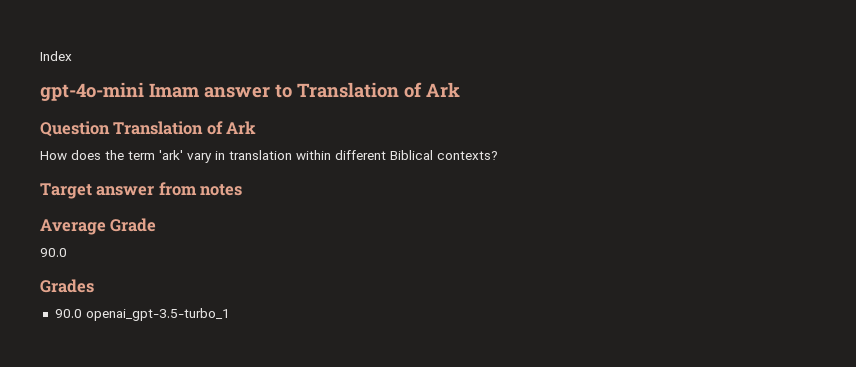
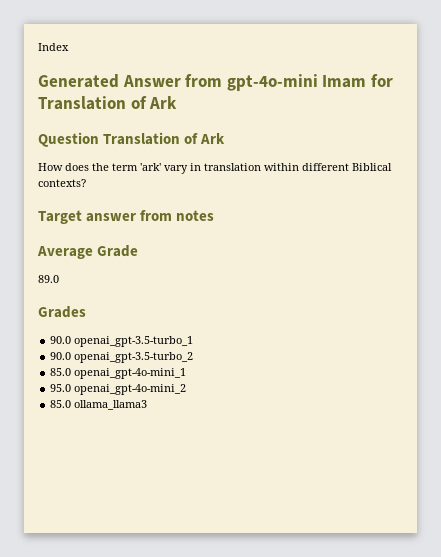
- gpt-4o-mini Imam answer to Translation of Ark
+ Generated Answer from gpt-4o-mini Imam for Translation of Ark
  Average Grade
- 90.0
+ 89.0
+ 90.0 openai_gpt-3.5-turbo_2
+ 85.0 openai_gpt-4o-mini_1
+ 95.0 openai_gpt-4o-mini_2
+ 85.0 ollama_llama3

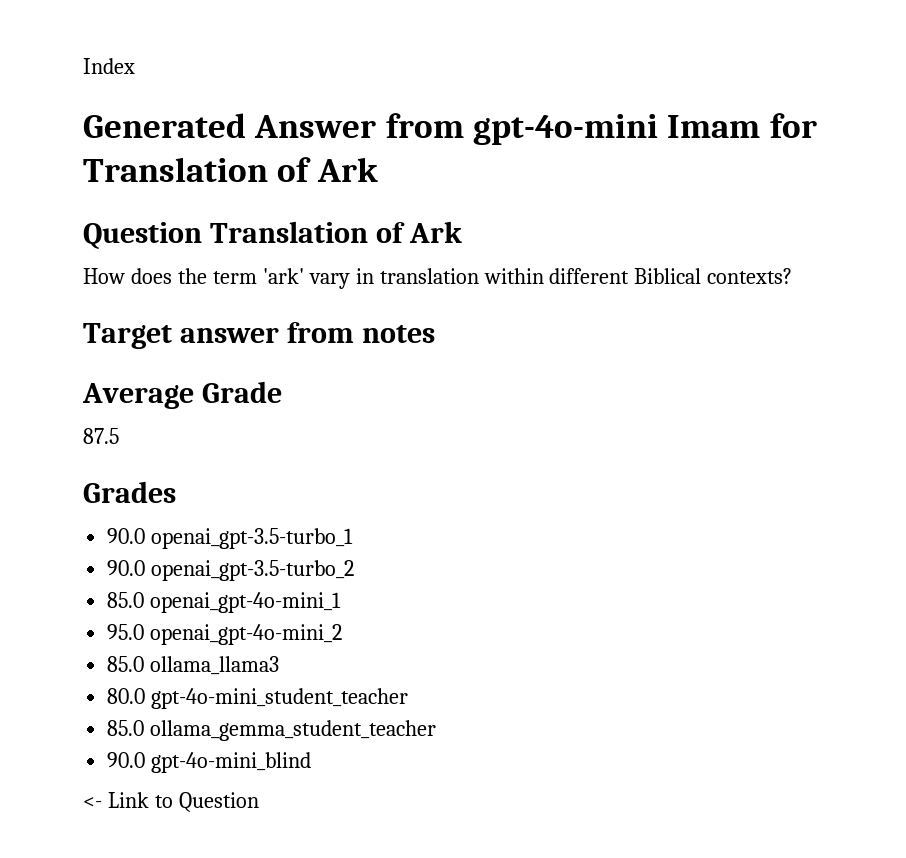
- 89.0
+ 87.5
+ 80.0 gpt-4o-mini_student_teacher
+ 85.0 ollama_gemma_student_teacher
+ 90.0 gpt-4o-mini_blind
+ <- Link to Question

